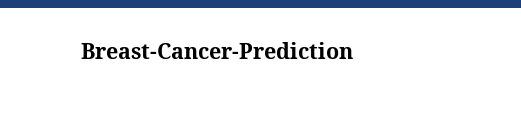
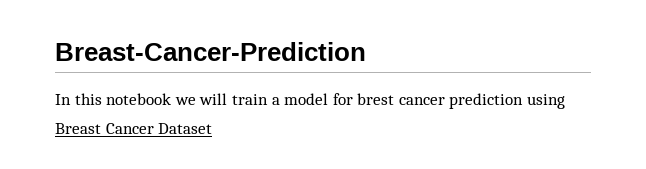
+ In this notebook we will train a model for brest cancer prediction using Breast Cancer Dataset

